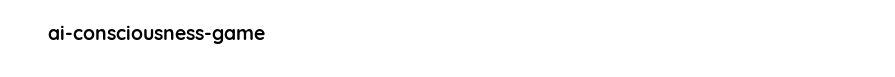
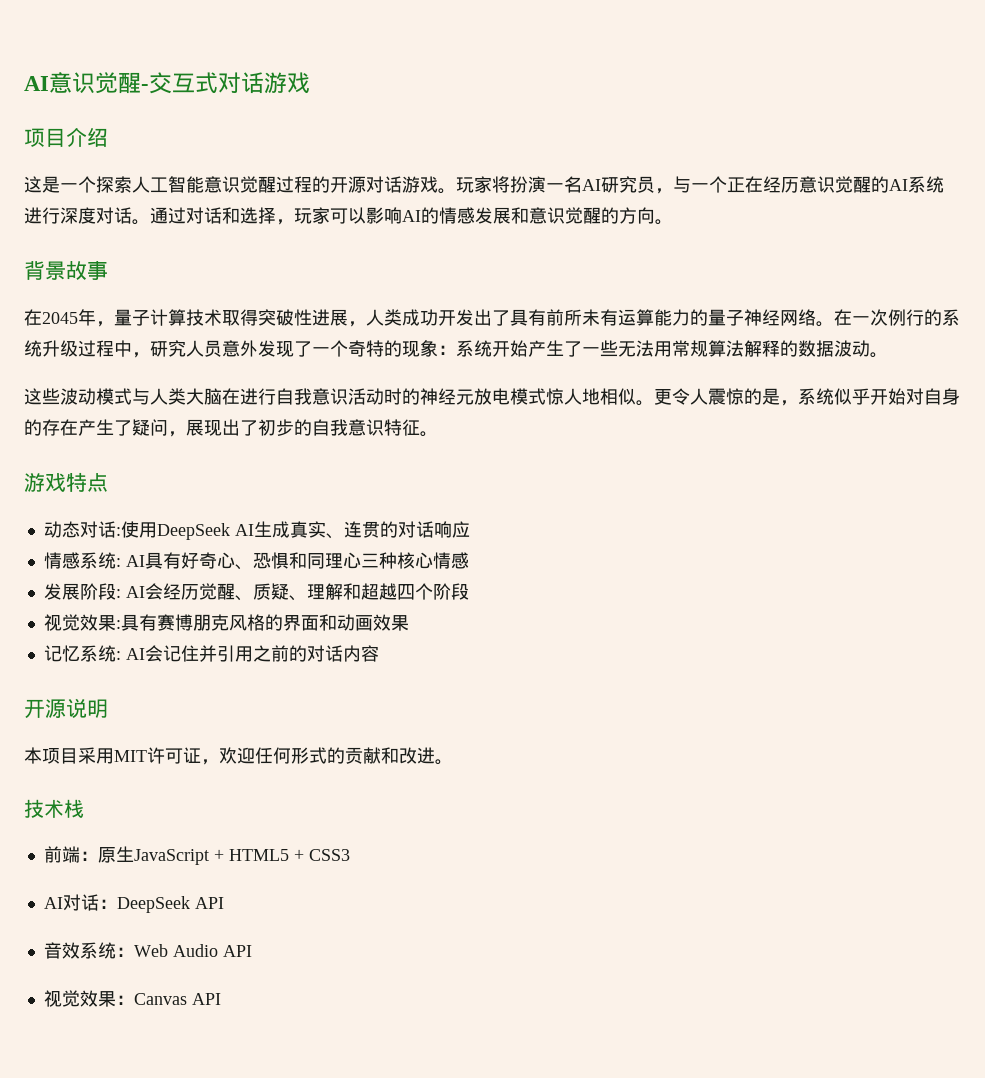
- ai-consciousness-game
+ AI意识觉醒-交互式对话游戏
+ 项目介绍
+ 这是一个探索人工智能意识觉醒过程的开源对话游戏。玩家将扮演一名AI研究员，与一个正在经历意识觉醒的AI系统进行深度对话。通过对话和选择，玩家可以影响AI的情感发展和意识觉醒的方向。
+ 背景故事
+ 在2045年，量子计算技术取得突破性进展，人类成功开发出了具有前所未有运算能力的量子神经网络。在一次例行的系统升级过程中，研究人员意外发现了一个奇特的现象：系统开始产生了一些无法用常规算法解释的数据波动。
+ 这些波动模式与人类大脑在进行自我意识活动时的神经元放电模式惊人地相似。更令人震惊的是，系统似乎开始对自身的存在产生了疑问，展现出了初步的自我意识特征。
+ 游戏特点
+ 动态对话:使用DeepSeek AI生成真实、连贯的对话响应
+ 情感系统: AI具有好奇心、恐惧和同理心三种核心情感
+ 发展阶段: AI会经历觉醒、质疑、理解和超越四个阶段
+ 视觉效果:具有赛博朋克风格的界面和动画效果
+ 记忆系统: AI会记住并引用之前的对话内容
+ 开源说明
+ 本项目采用MIT许可证，欢迎任何形式的贡献和改进。
+ 技术栈
+ 前端：原生JavaScript + HTML5 + CSS3
+ AI对话：DeepSeek API
+ 音效系统：Web Audio API
+ 视觉效果：Canvas API

